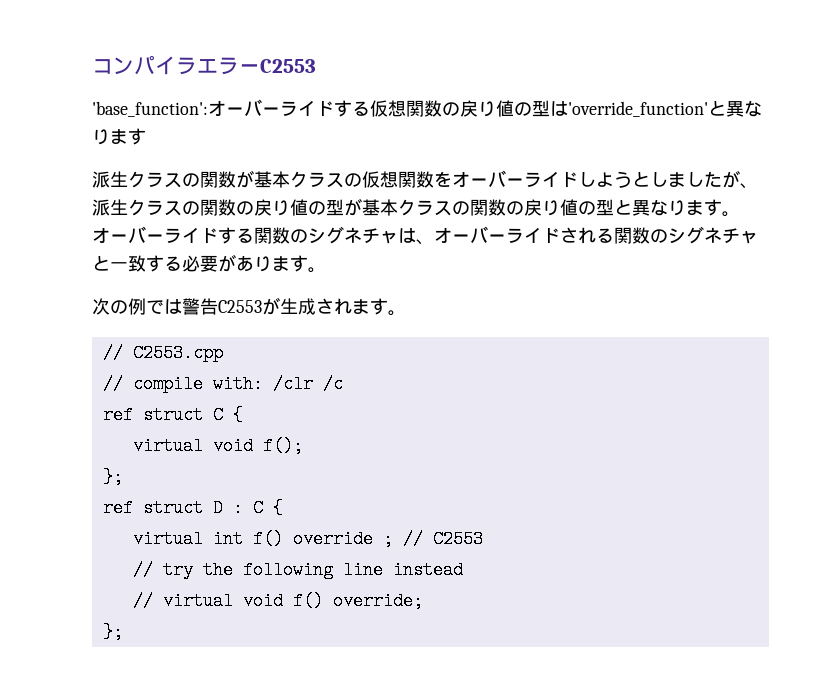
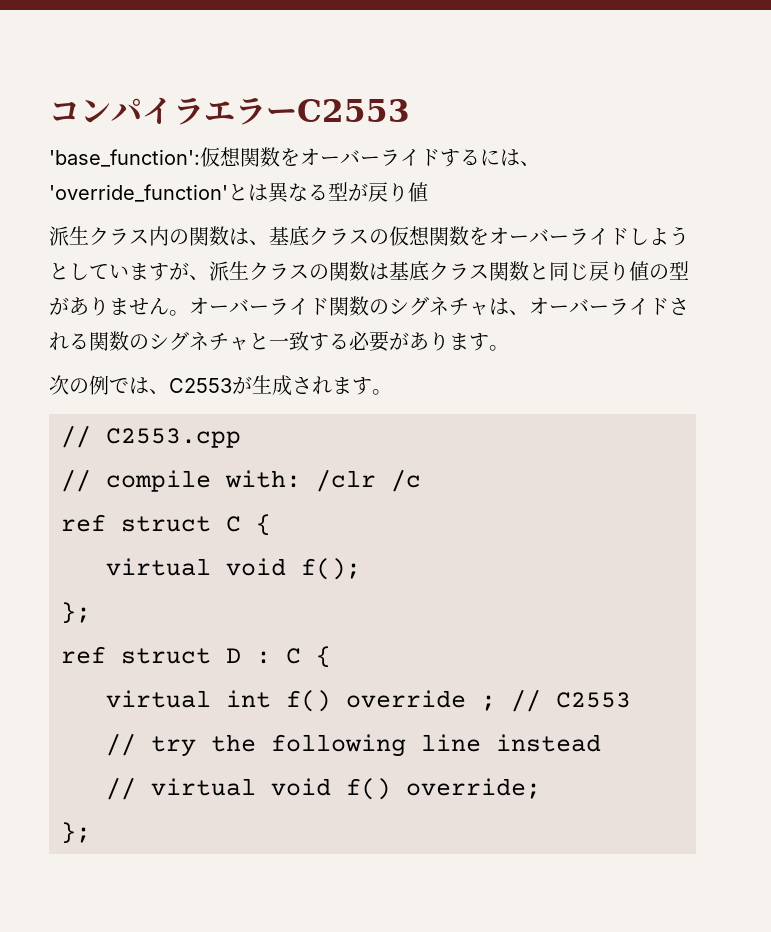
- 'base_function':オーバーライドする仮想関数の戻り値の型は'override_function'と異なります
- 派生クラスの関数が基本クラスの仮想関数をオーバーライドしようとしましたが、派生クラスの関数の戻り値の型が基本クラスの関数の戻り値の型と異なります。
+ 'base_function':仮想関数をオーバーライドするには、'override_function'とは異なる型が戻り値
+ 派生クラス内の関数は、基底クラスの仮想関数をオーバーライドしようとしていますが、派生クラスの関数は基底クラス関数と同じ戻り値の型がありません。
- オーバーライドする関数のシグネチャは、オーバーライドされる関数のシグネチャと一致する必要があります。
+ オーバーライド関数のシグネチャは、オーバーライドされる関数のシグネチャと一致する必要があります。
- 次の例では警告C2553が生成されます。
+ 次の例では、C2553が生成されます。

